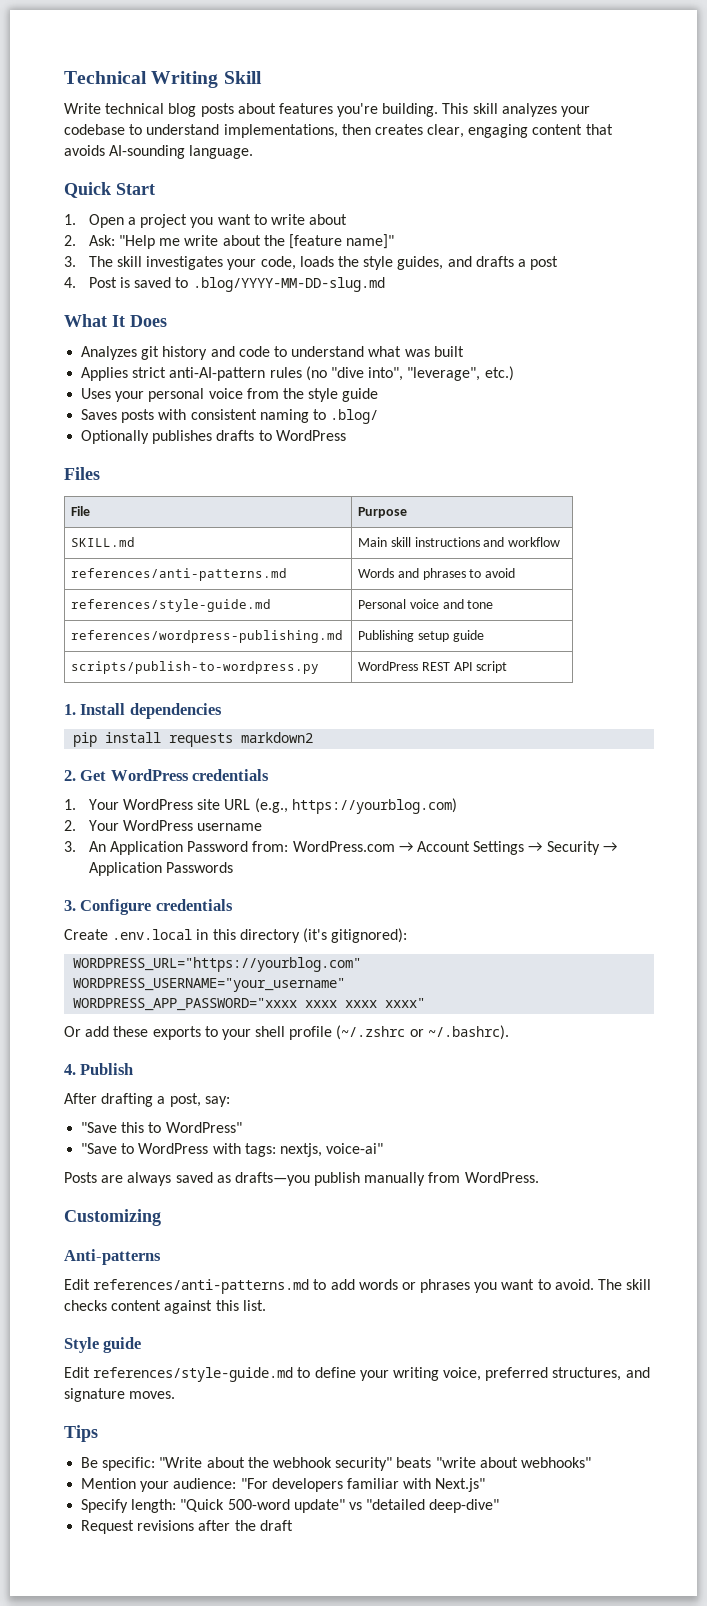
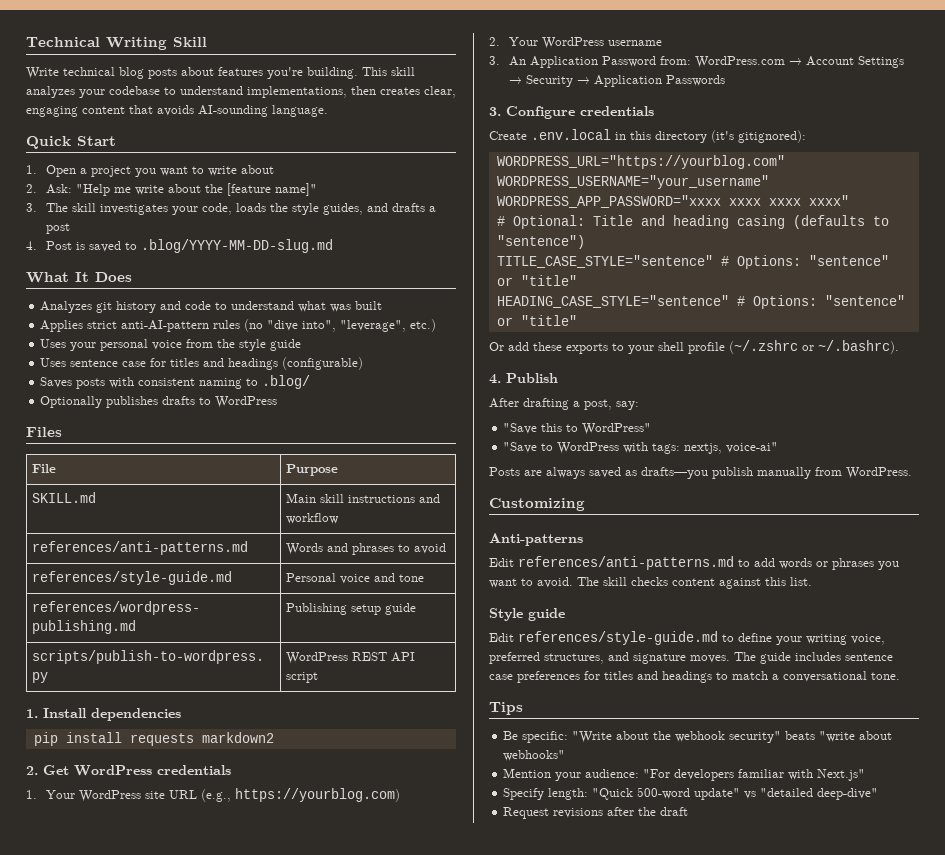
+ Uses sentence case for titles and headings (configurable)
+ # Optional: Title and heading casing (defaults to "sentence")
+ TITLE_CASE_STYLE="sentence" # Options: "sentence" or "title"
+ HEADING_CASE_STYLE="sentence" # Options: "sentence" or "title"
+ The guide includes sentence case preferences for titles and headings to match a conversational tone.

